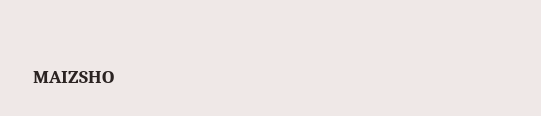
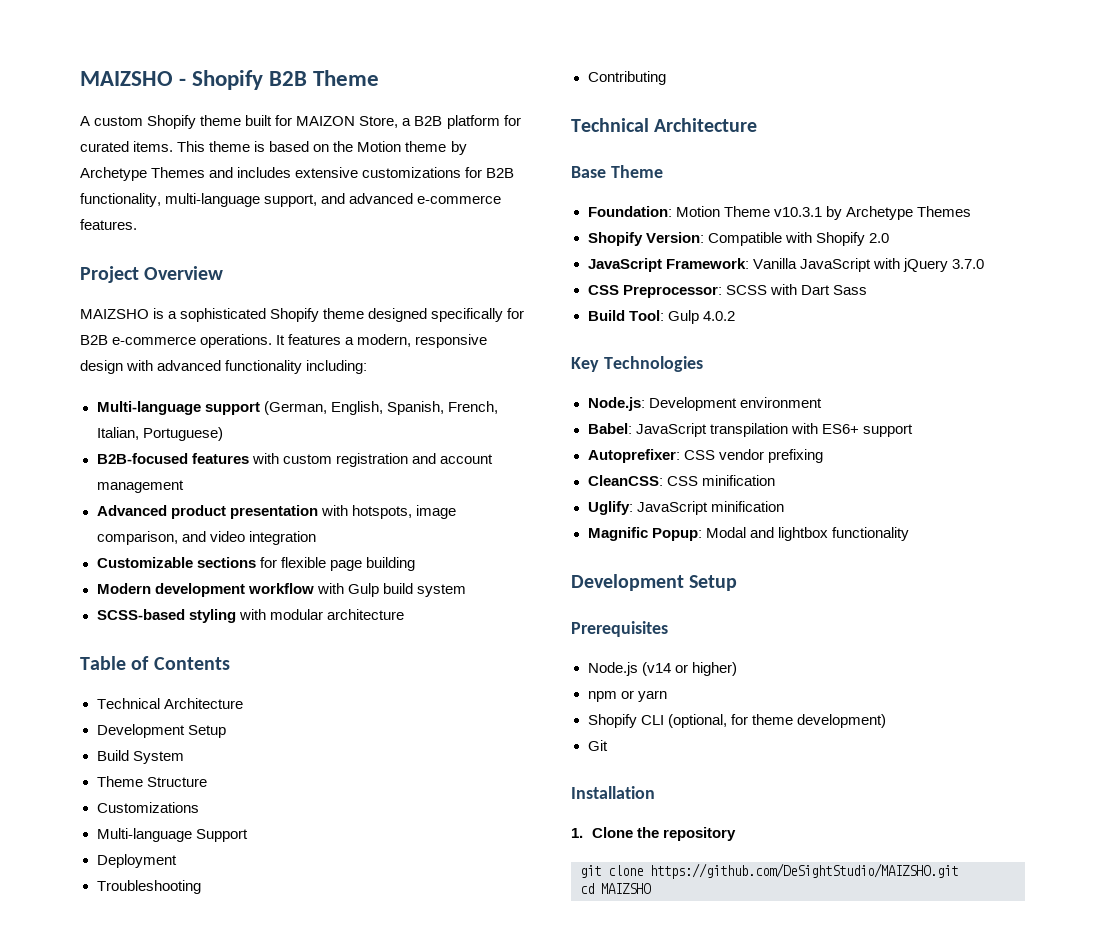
- MAIZSHO
+ MAIZSHO - Shopify B2B Theme
+ A custom Shopify theme built for MAIZON Store, a B2B platform for curated items. This theme is based on the Motion theme by Archetype Themes and includes extensive customizations for B2B functionality, multi-language support, and advanced e-commerce features.
+ Project Overview
+ MAIZSHO is a sophisticated Shopify theme designed specifically for B2B e-commerce operations. It features a modern, responsive design with advanced functionality including:
+ Multi-language support (German, English, Spanish, French, Italian, Portuguese)
+ B2B-focused features with custom registration and account management
+ Advanced product presentation with hotspots, image comparison, and video integration
+ Customizable sections for flexible page building
+ Modern development workflow with Gulp build system
+ SCSS-based styling with modular architecture
+ Table of Contents
+ Technical Architecture
+ Development Setup
+ Build System
+ Theme Structure
+ Customizations
+ Multi-language Support
+ Deployment
+ Troubleshooting
+ Contributing
+ Technical Architecture
+ Base Theme
+ Foundation: Motion Theme v10.3.1 by Archetype Themes
+ Shopify Version: Compatible with Shopify 2.0
+ JavaScript Framework: Vanilla JavaScript with jQuery 3.7.0
+ CSS Preprocessor: SCSS with Dart Sass
+ Build Tool: Gulp 4.0.2
+ Key Technologies
+ Node.js: Development environment
+ Babel: JavaScript transpilation with ES6+ support
+ Autoprefixer: CSS vendor prefixing
+ CleanCSS: CSS minification
+ Uglify: JavaScript minification
+ Magnific Popup: Modal and lightbox functionality
+ Development Setup
+ Prerequisites
+ Node.js (v14 or higher)
+ npm or yarn
+ Shopify CLI (optional, for theme development)
+ Git
+ Installation
+ 1. Clone the repository
+ git clone https://github.com/DeSightStudio/MAIZSHO.git
+ cd MAIZSHO

